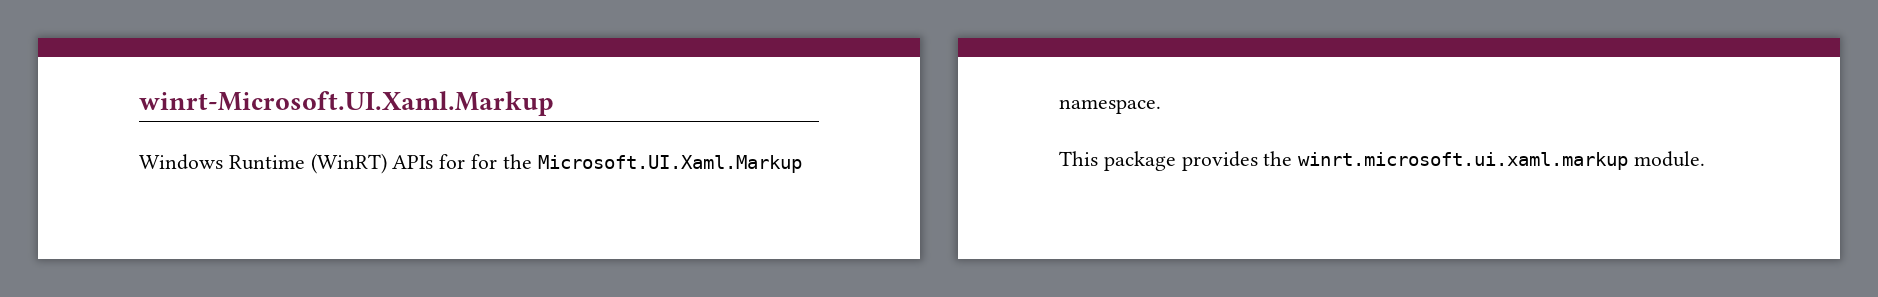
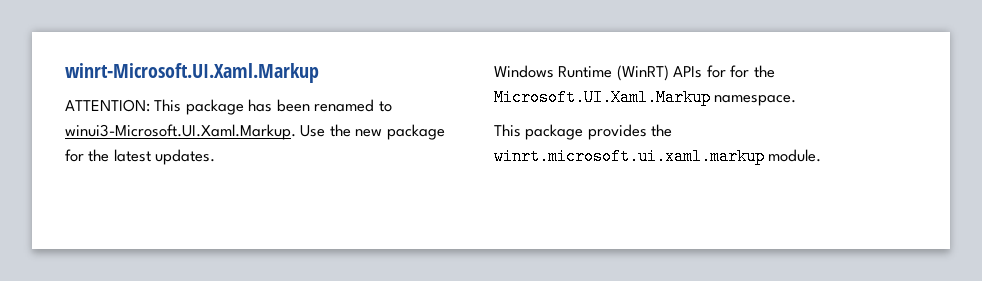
+ ATTENTION: This package has been renamed to winui3-Microsoft.UI.Xaml.Markup. Use the new package for the latest updates.

